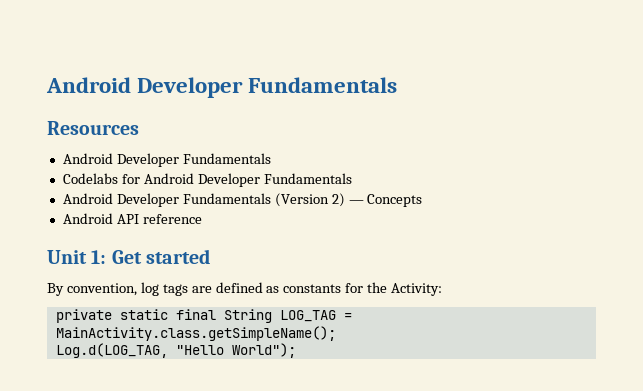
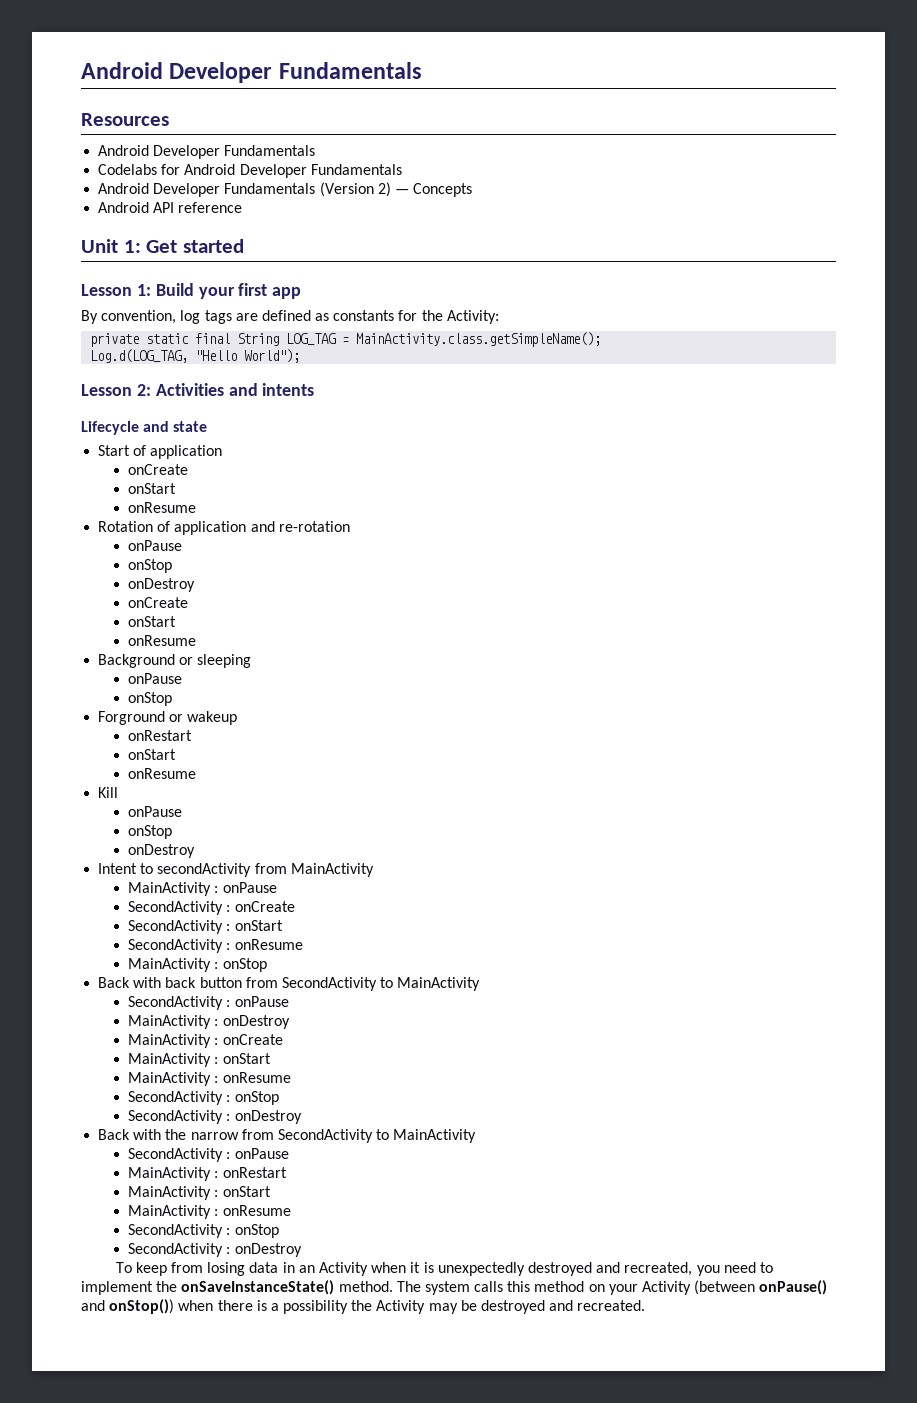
+ Lesson 1: Build your first app
+ Lesson 2: Activities and intents
+ Lifecycle and state
+ Start of application
+ onCreate
+ onStart
+ onResume
+ Rotation of application and re-rotation
+ onPause
+ onStop
+ onDestroy
+ onCreate
+ onStart
+ onResume
+ Background or sleeping
+ onPause
+ onStop
+ Forground or wakeup
+ onRestart
+ onStart
+ onResume
+ Kill
+ onPause
+ onStop
+ onDestroy
+ Intent to secondActivity from MainActivity
+ MainActivity : onPause
+ SecondActivity : onCreate
+ SecondActivity : onStart
+ SecondActivity : onResume
+ MainActivity : onStop
+ Back with back button from SecondActivity to MainActivity
+ SecondActivity : onPause
+ MainActivity : onDestroy
+ MainActivity : onCreate
+ MainActivity : onStart
+ MainActivity : onResume
+ SecondActivity : onStop
+ SecondActivity : onDestroy
+ Back with the narrow from SecondActivity to MainActivity
+ SecondActivity : onPause
+ MainActivity : onRestart
+ MainActivity : onStart
+ MainActivity : onResume
+ SecondActivity : onStop
+ SecondActivity : onDestroy
+ To keep from losing data in an Activity when it is unexpectedly destroyed and recreated, you need to implement the onSaveInstanceState() method. The system calls this method on your Activity (between onPause() and onStop()) when there is a possibility the Activity may be destroyed and recreated.

